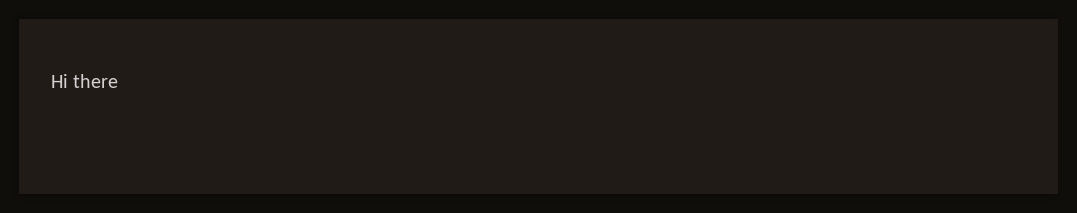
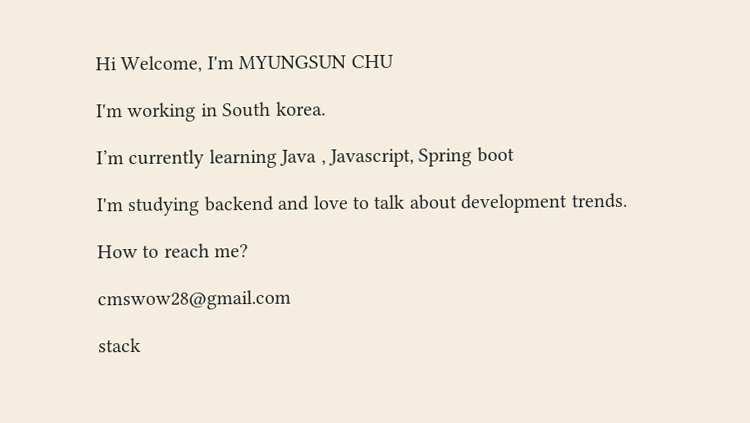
- Hi there
+ Hi Welcome, I'm MYUNGSUN CHU
+ I'm working in South korea.
+ I’m currently learning Java , Javascript, Spring boot
+ I'm studying backend and love to talk about development trends.
+ How to reach me?
+ cmswow28@gmail.com
+ stack

